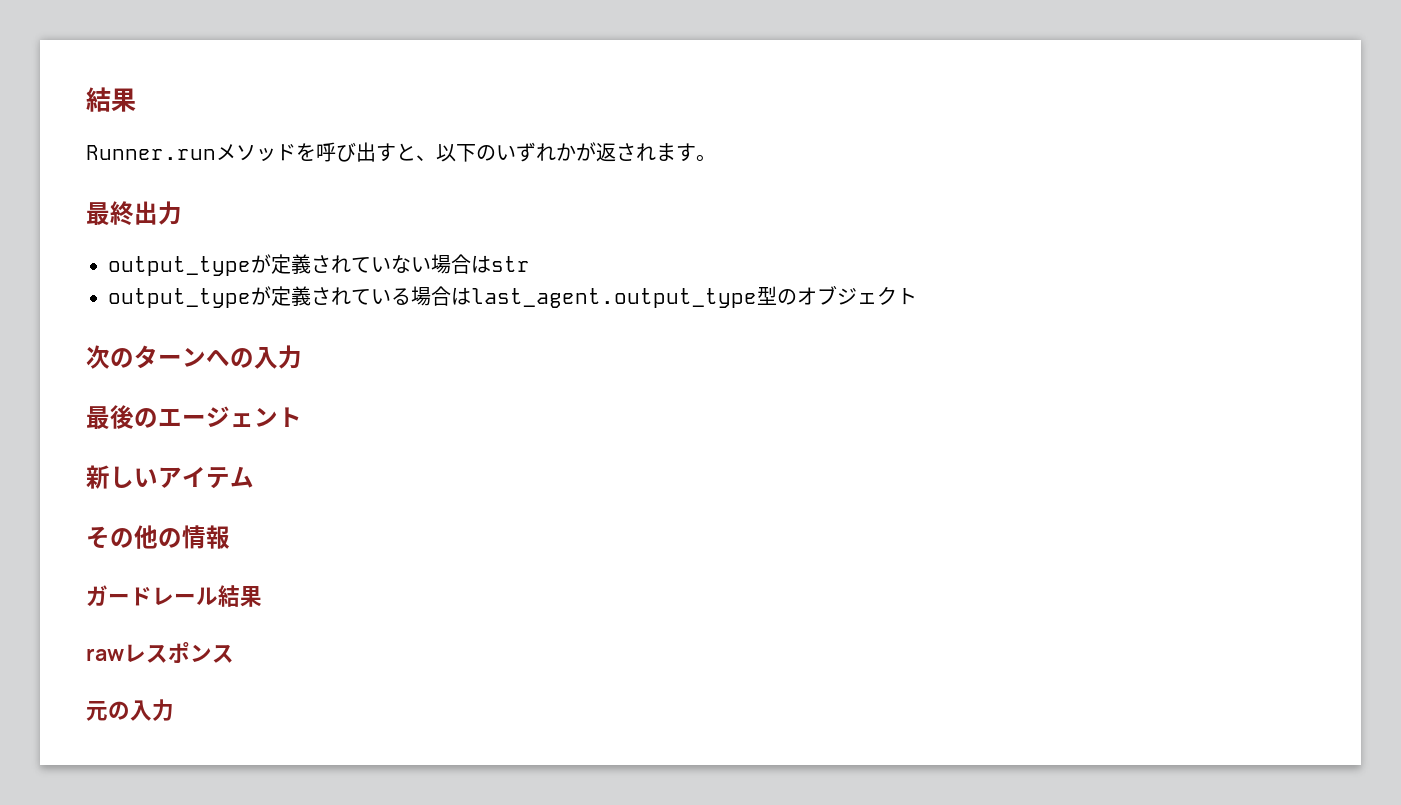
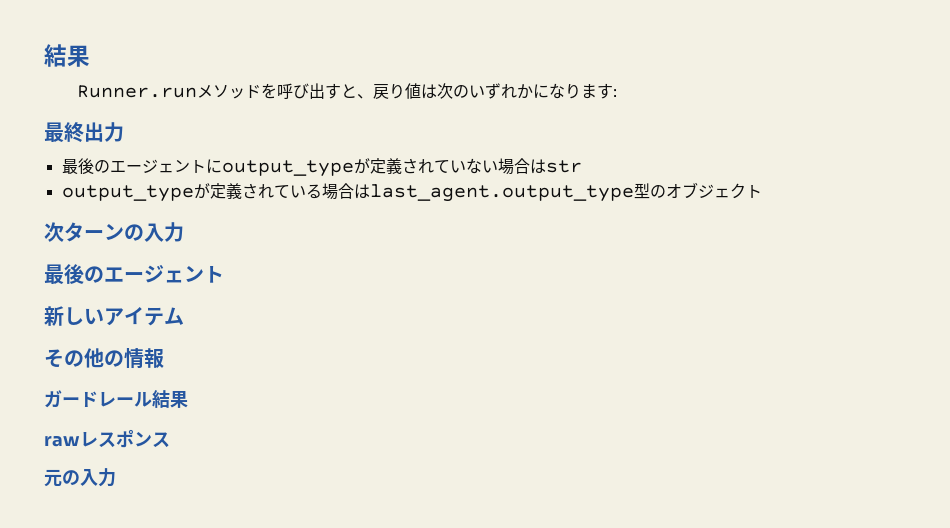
- Runner.runメソッドを呼び出すと、以下のいずれかが返されます。
+ Runner.runメソッドを呼び出すと、戻り値は次のいずれかになります:
  最終出力
- output_typeが定義されていない場合はstr
+ 最後のエージェントにoutput_typeが定義されていない場合はstr
- 次のターンへの入力
+ 次ターンの入力

